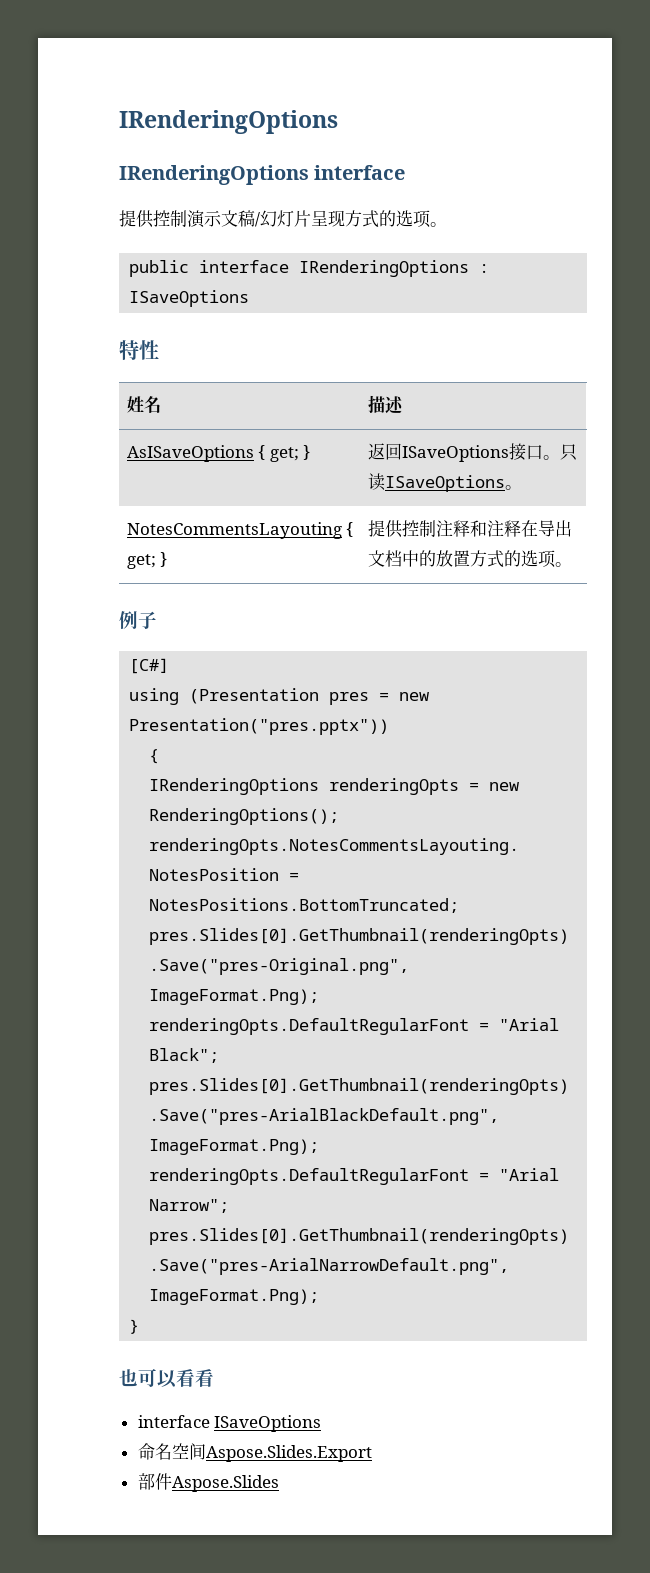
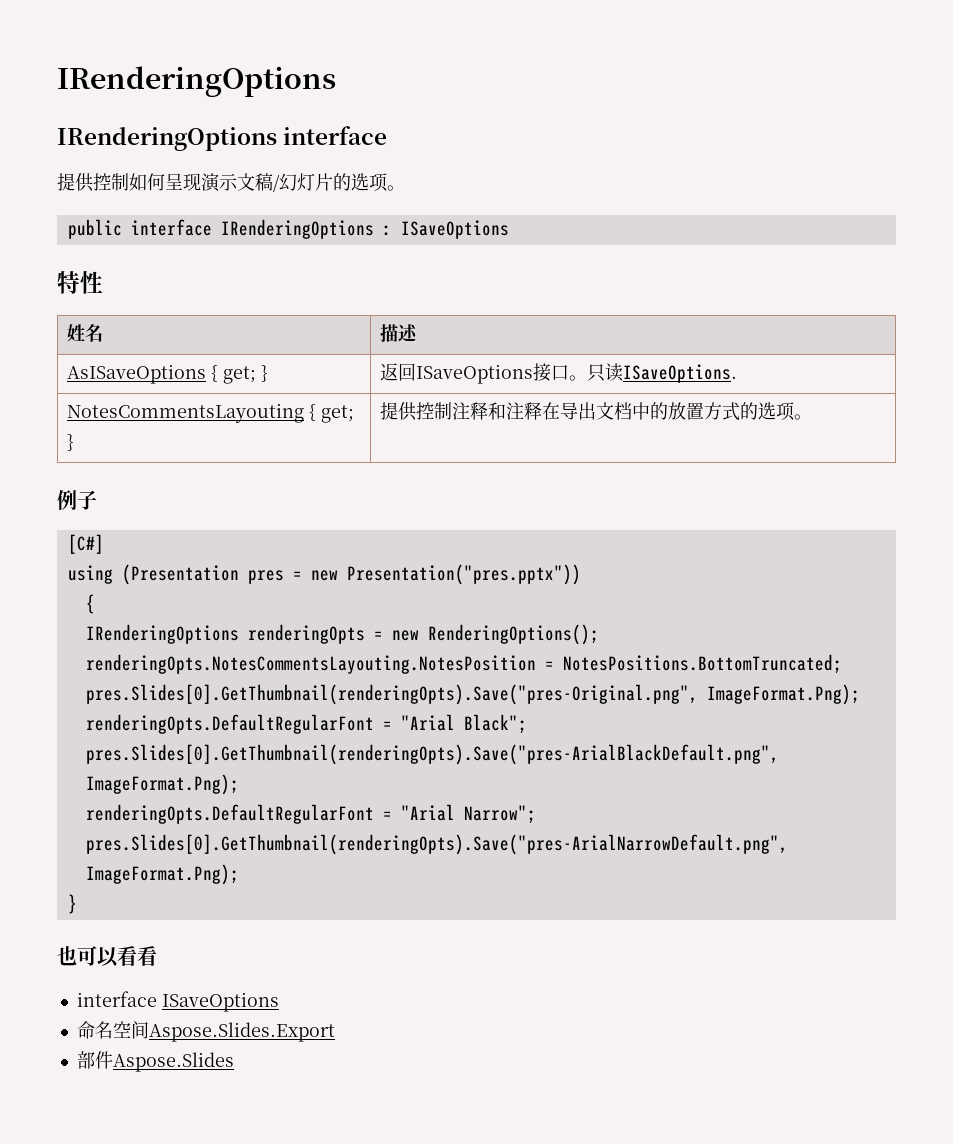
- 提供控制演示文稿/幻灯片呈现方式的选项。
+ 提供控制如何呈现演示文稿/幻灯片的选项。
- AsISaveOptions { get; } | 返回ISaveOptions接口。只读ISaveOptions。
+ AsISaveOptions { get; } | 返回ISaveOptions接口。只读ISaveOptions.

